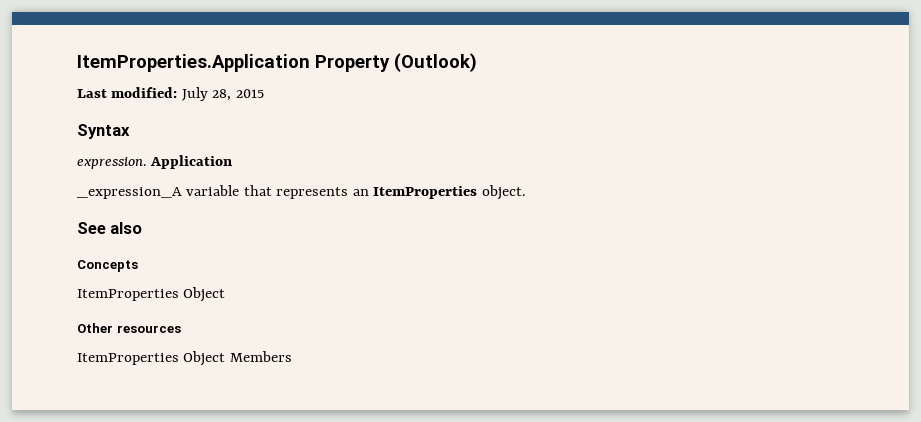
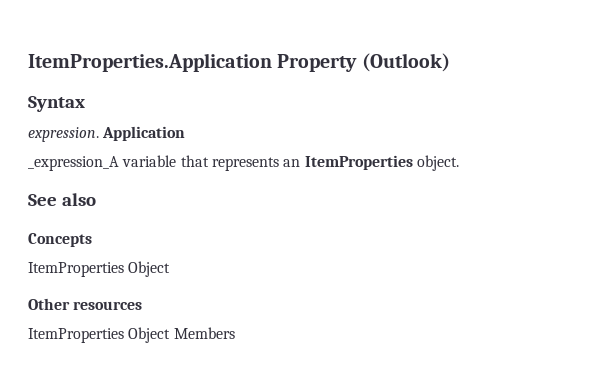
- Last modified: July 28, 2015

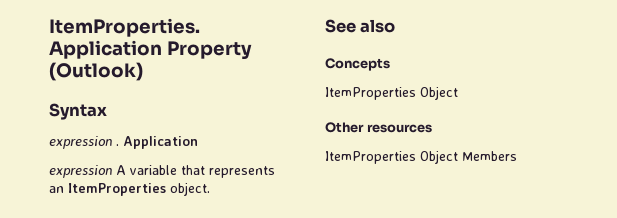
- expression.
+ expression .
- _expression_A variable that represents an ItemProperties object.
+ expression A variable that represents an ItemProperties object.

